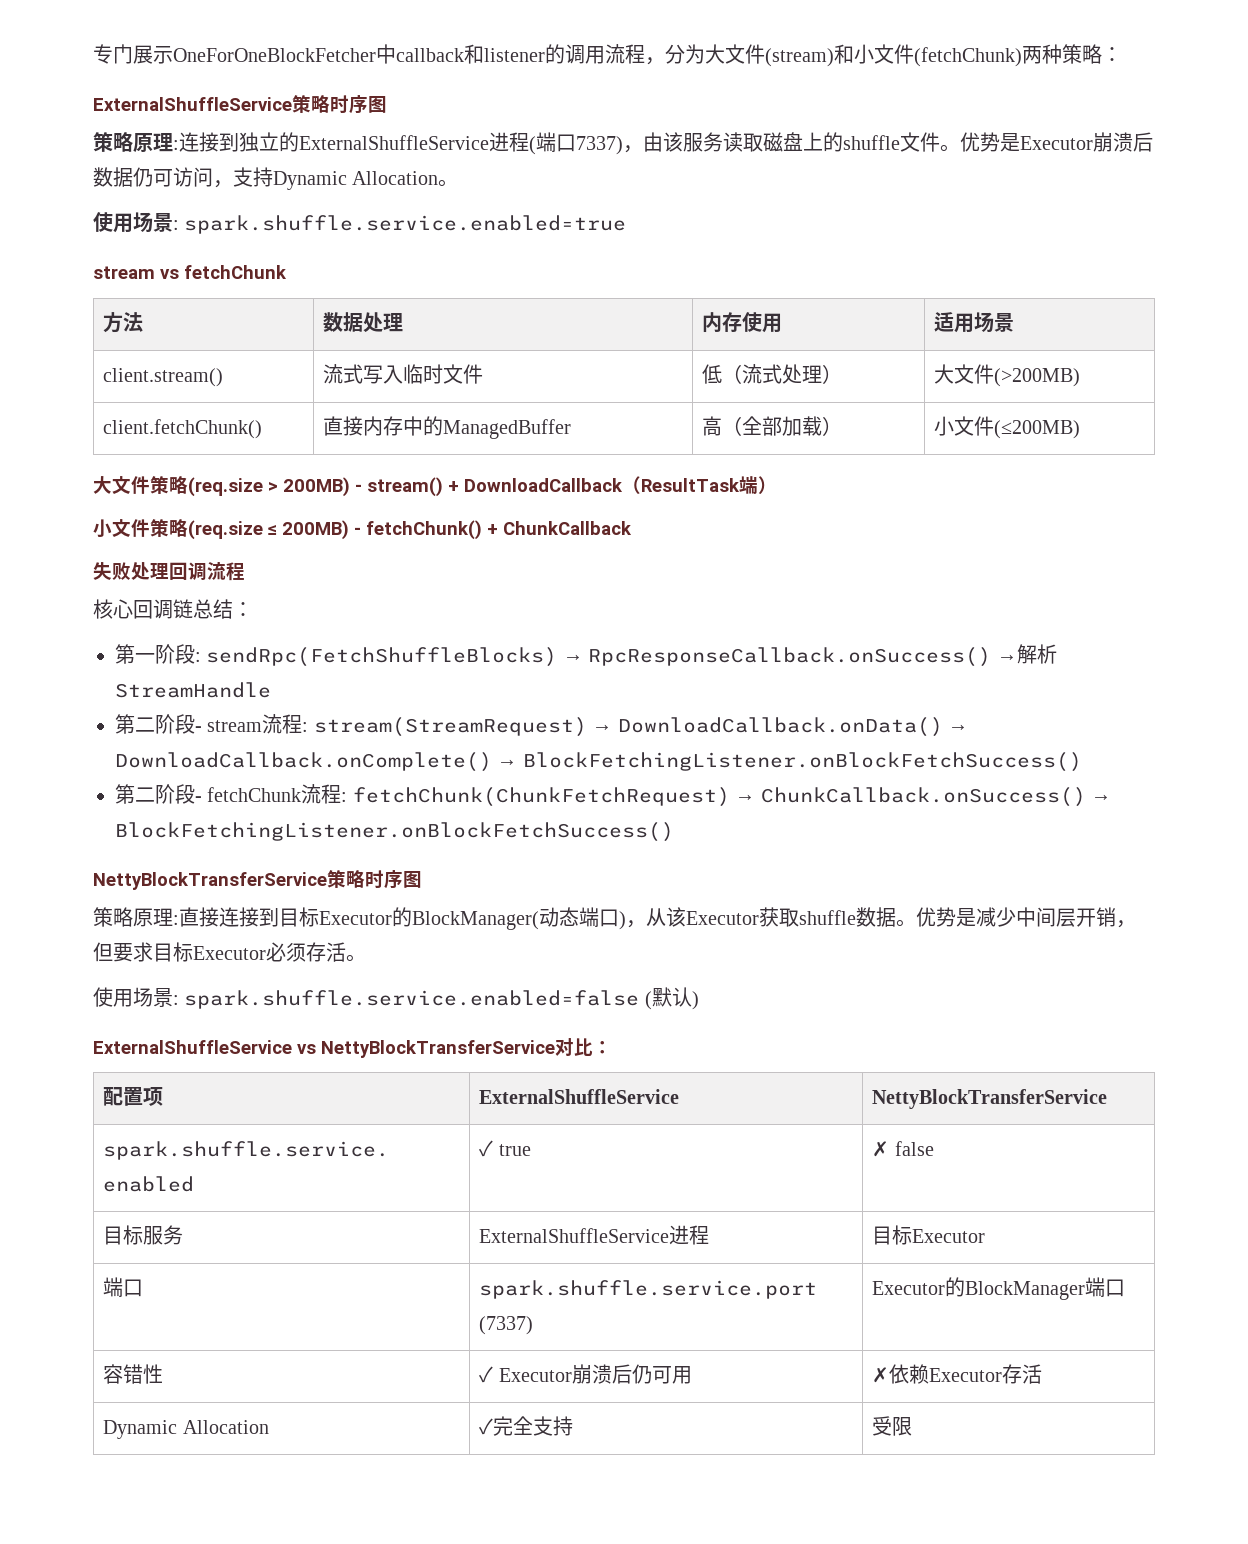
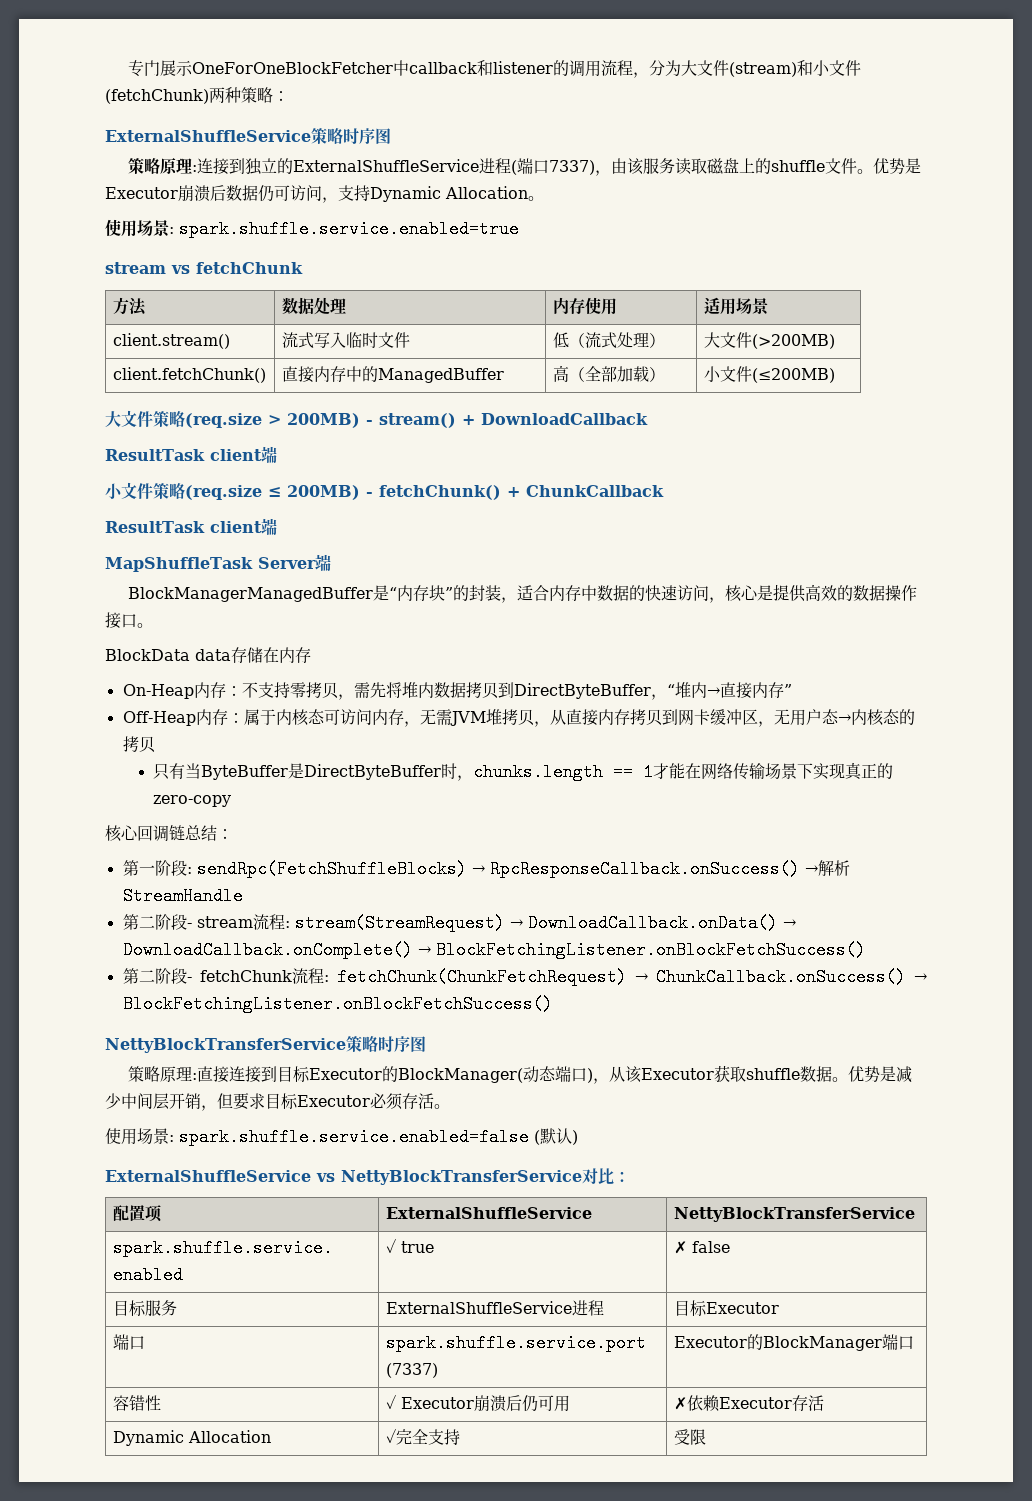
- 大文件策略(req.size > 200MB) - stream() + DownloadCallback（ResultTask端）
+ 大文件策略(req.size > 200MB) - stream() + DownloadCallback
+ ResultTask client端
  小文件策略(req.size ≤ 200MB) - fetchChunk() + ChunkCallback
- 失败处理回调流程
+ ResultTask client端
+ MapShuffleTask Server端
+ BlockManagerManagedBuffer是“内存块”的封装，适合内存中数据的快速访问，核心是提供高效的数据操作接口。
+ BlockData data存储在内存
+ On-Heap内存：不支持零拷贝，需先将堆内数据拷贝到DirectByteBuffer，“堆内→直接内存”
+ Off-Heap内存：属于内核态可访问内存，无需JVM堆拷贝，从直接内存拷贝到网卡缓冲区，无用户态→内核态的拷贝
+ 只有当ByteBuffer是DirectByteBuffer时，chunks.length == 1才能在网络传输场景下实现真正的zero-copy

